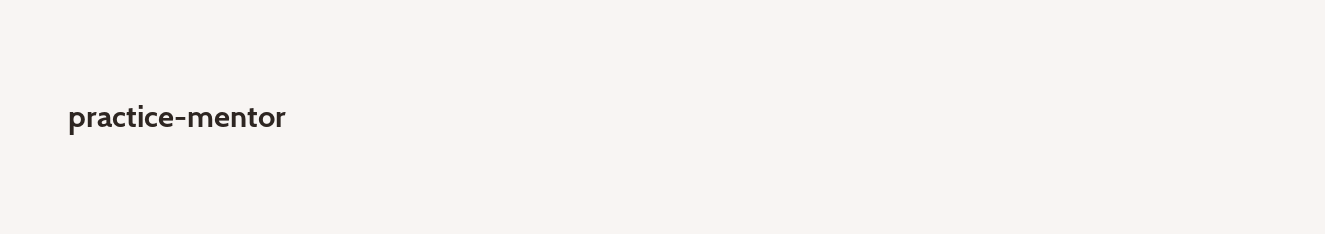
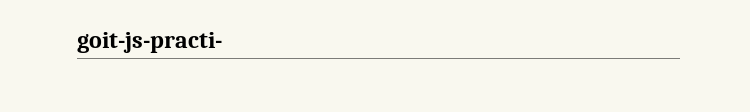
- practice-mentor
+ goit-js-practi-

